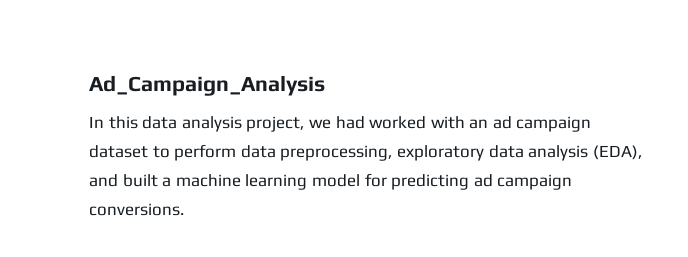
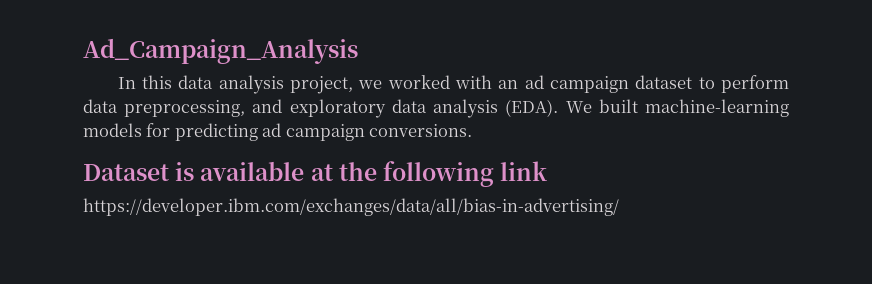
- In this data analysis project, we had worked with an ad campaign dataset to perform data preprocessing, exploratory data analysis (EDA), and built a machine learning model for predicting ad campaign conversions.
+ In this data analysis project, we worked with an ad campaign dataset to perform data preprocessing, and exploratory data analysis (EDA). We built machine-learning models for predicting ad campaign conversions.
+ Dataset is available at the following link
+ https://developer.ibm.com/exchanges/data/all/bias-in-advertising/

